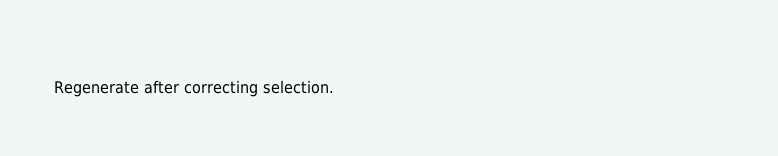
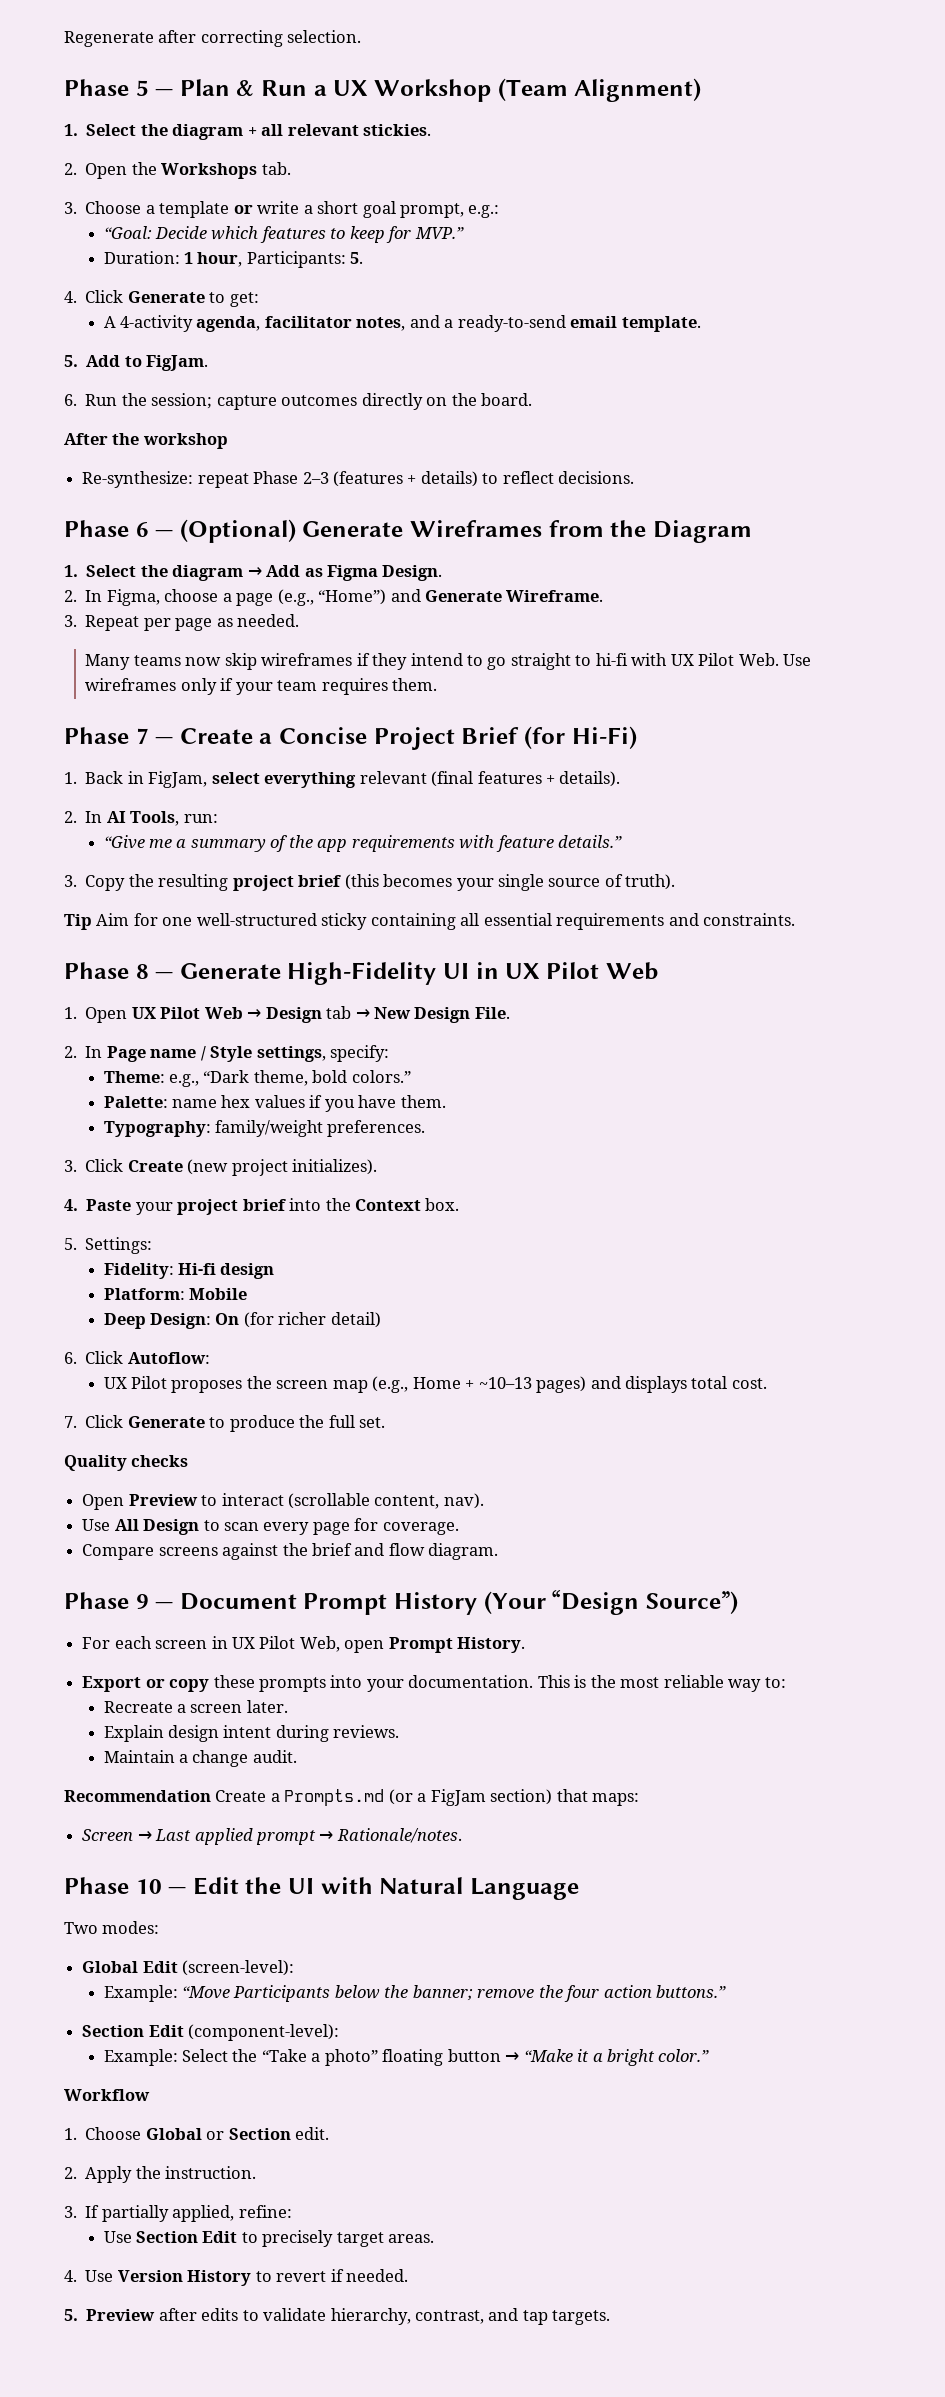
+ Phase 5 — Plan & Run a UX Workshop (Team Alignment)
+ 1. Select the diagram + all relevant stickies.
+ 2. Open the Workshops tab.
+ 3. Choose a template or write a short goal prompt, e.g.:
+ “Goal: Decide which features to keep for MVP.”
+ Duration: 1 hour, Participants: 5.
+ 4. Click Generate to get:
+ A 4-activity agenda, facilitator notes, and a ready-to-send email template.
+ 5. Add to FigJam.
+ 6. Run the session; capture outcomes directly on the board.
+ After the workshop
+ Re-synthesize: repeat Phase 2–3 (features + details) to reflect decisions.
+ Phase 6 — (Optional) Generate Wireframes from the Diagram
+ 1. Select the diagram → Add as Figma Design.
+ 2. In Figma, choose a page (e.g., “Home”) and Generate Wireframe.
+ 3. Repeat per page as needed.
+ Many teams now skip wireframes if they intend to go straight to hi-fi with UX Pilot Web. Use wireframes only if your team requires them.
+ Phase 7 — Create a Concise Project Brief (for Hi-Fi)
+ 1. Back in FigJam, select everything relevant (final features + details).
+ 2. In AI Tools, run:
+ “Give me a summary of the app requirements with feature details.”
+ 3. Copy the resulting project brief (this becomes your single source of truth).
+ Tip Aim for one well-structured sticky containing all essential requirements and constraints.
+ Phase 8 — Generate High-Fidelity UI in UX Pilot Web
+ 1. Open UX Pilot Web → Design tab → New Design File.
+ 2. In Page name / Style settings, specify:
+ Theme: e.g., “Dark theme, bold colors.”
+ Palette: name hex values if you have them.
+ Typography: family/weight preferences.
+ 3. Click Create (new project initializes).
+ 4. Paste your project brief into the Context box.
+ 5. Settings:
+ Fidelity: Hi-fi design
+ Platform: Mobile
+ Deep Design: On (for richer detail)
+ 6. Click Autoflow:
+ UX Pilot proposes the screen map (e.g., Home + ~10–13 pages) and displays total cost.
+ 7. Click Generate to produce the full set.
+ Quality checks
+ Open Preview to interact (scrollable content, nav).
+ Use All Design to scan every page for coverage.
+ Compare screens against the brief and flow diagram.
+ Phase 9 — Document Prompt History (Your “Design Source”)
+ For each screen in UX Pilot Web, open Prompt History.
+ Export or copy these prompts into your documentation. This is the most reliable way to:
+ Recreate a screen later.
+ Explain design intent during reviews.
+ Maintain a change audit.
+ Recommendation Create a Prompts.md (or a FigJam section) that maps:
+ Screen → Last applied prompt → Rationale/notes.
+ Phase 10 — Edit the UI with Natural Language
+ Two modes:
+ Global Edit (screen-level):
+ Example: “Move Participants below the banner; remove the four action buttons.”
+ Section Edit (component-level):
+ Example: Select the “Take a photo” floating button → “Make it a bright color.”
+ Workflow
+ 1. Choose Global or Section edit.
+ 2. Apply the instruction.
+ 3. If partially applied, refine:
+ Use Section Edit to precisely target areas.
+ 4. Use Version History to revert if needed.
+ 5. Preview after edits to validate hierarchy, contrast, and tap targets.

